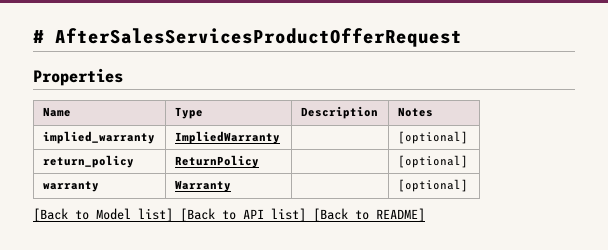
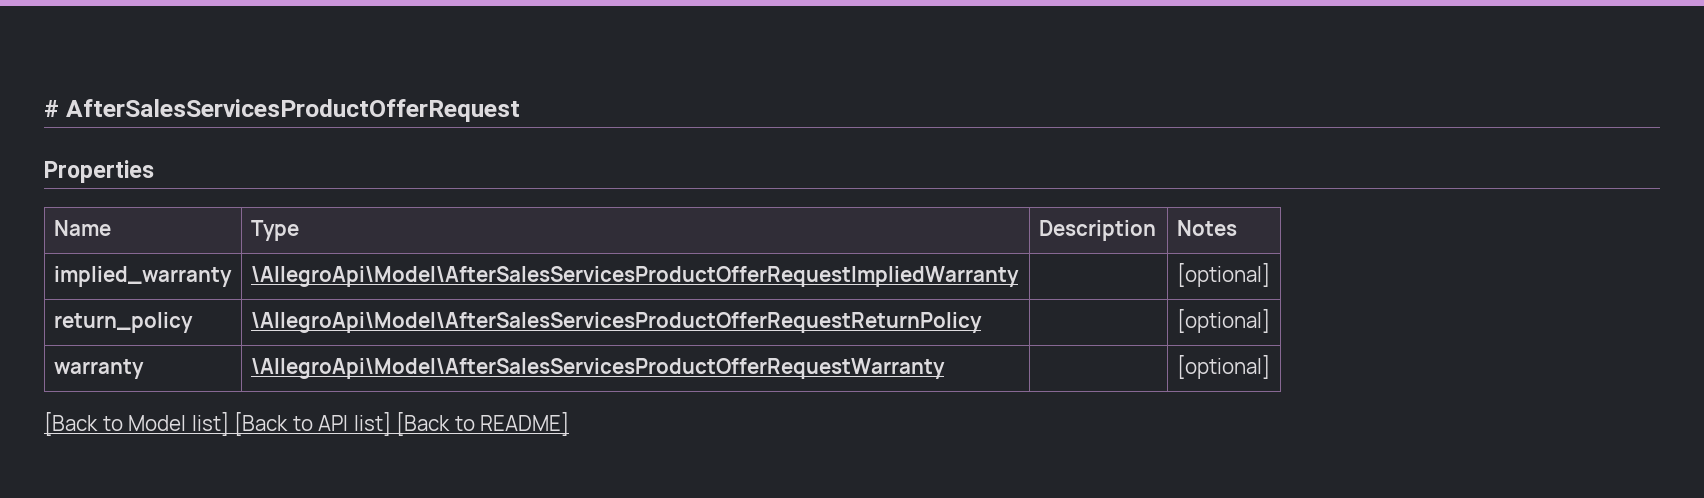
- implied_warranty | ImpliedWarranty | | [optional]
+ implied_warranty | \AllegroApi\Model\AfterSalesServicesProductOfferRequestImpliedWarranty | | [optional]
- return_policy | ReturnPolicy | | [optional]
+ return_policy | \AllegroApi\Model\AfterSalesServicesProductOfferRequestReturnPolicy | | [optional]
- warranty | Warranty | | [optional]
+ warranty | \AllegroApi\Model\AfterSalesServicesProductOfferRequestWarranty | | [optional]

